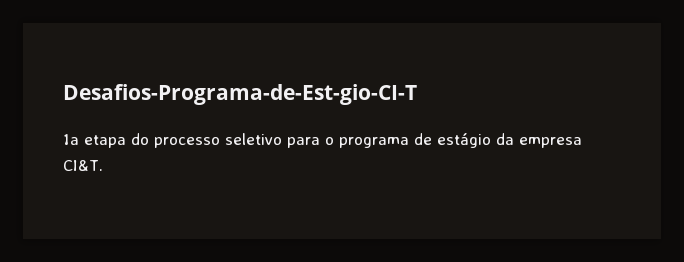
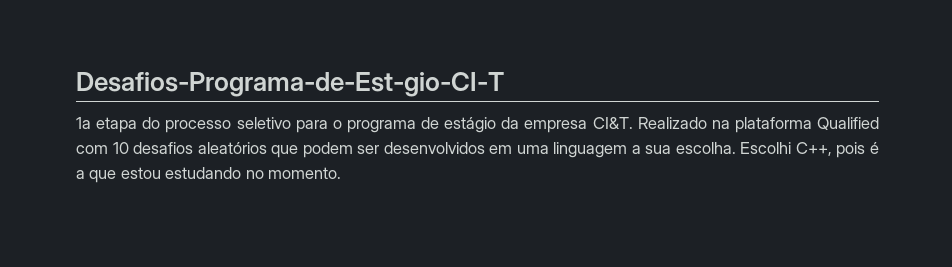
+ Realizado na plataforma Qualified com 10 desafios aleatórios que podem ser desenvolvidos em uma linguagem a sua escolha. Escolhi C++, pois é a que estou estudando no momento.

